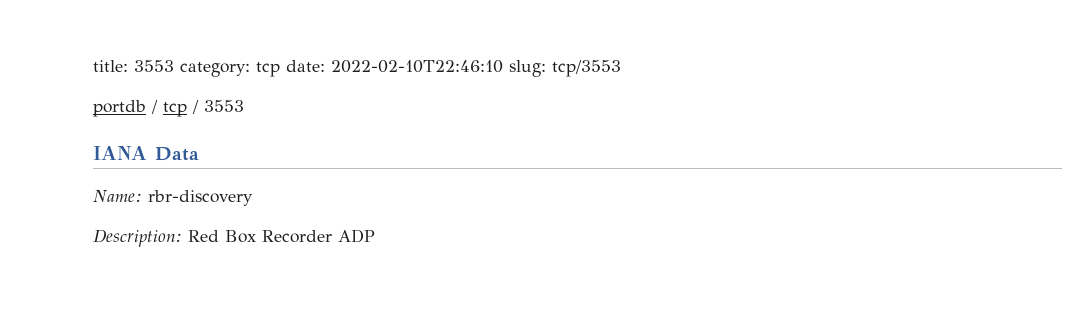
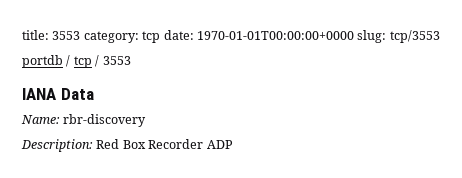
- title: 3553 category: tcp date: 2022-02-10T22:46:10 slug: tcp/3553
+ title: 3553 category: tcp date: 1970-01-01T00:00:00+0000 slug: tcp/3553

